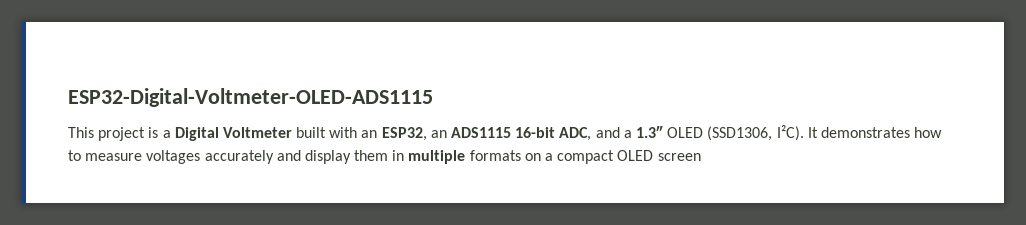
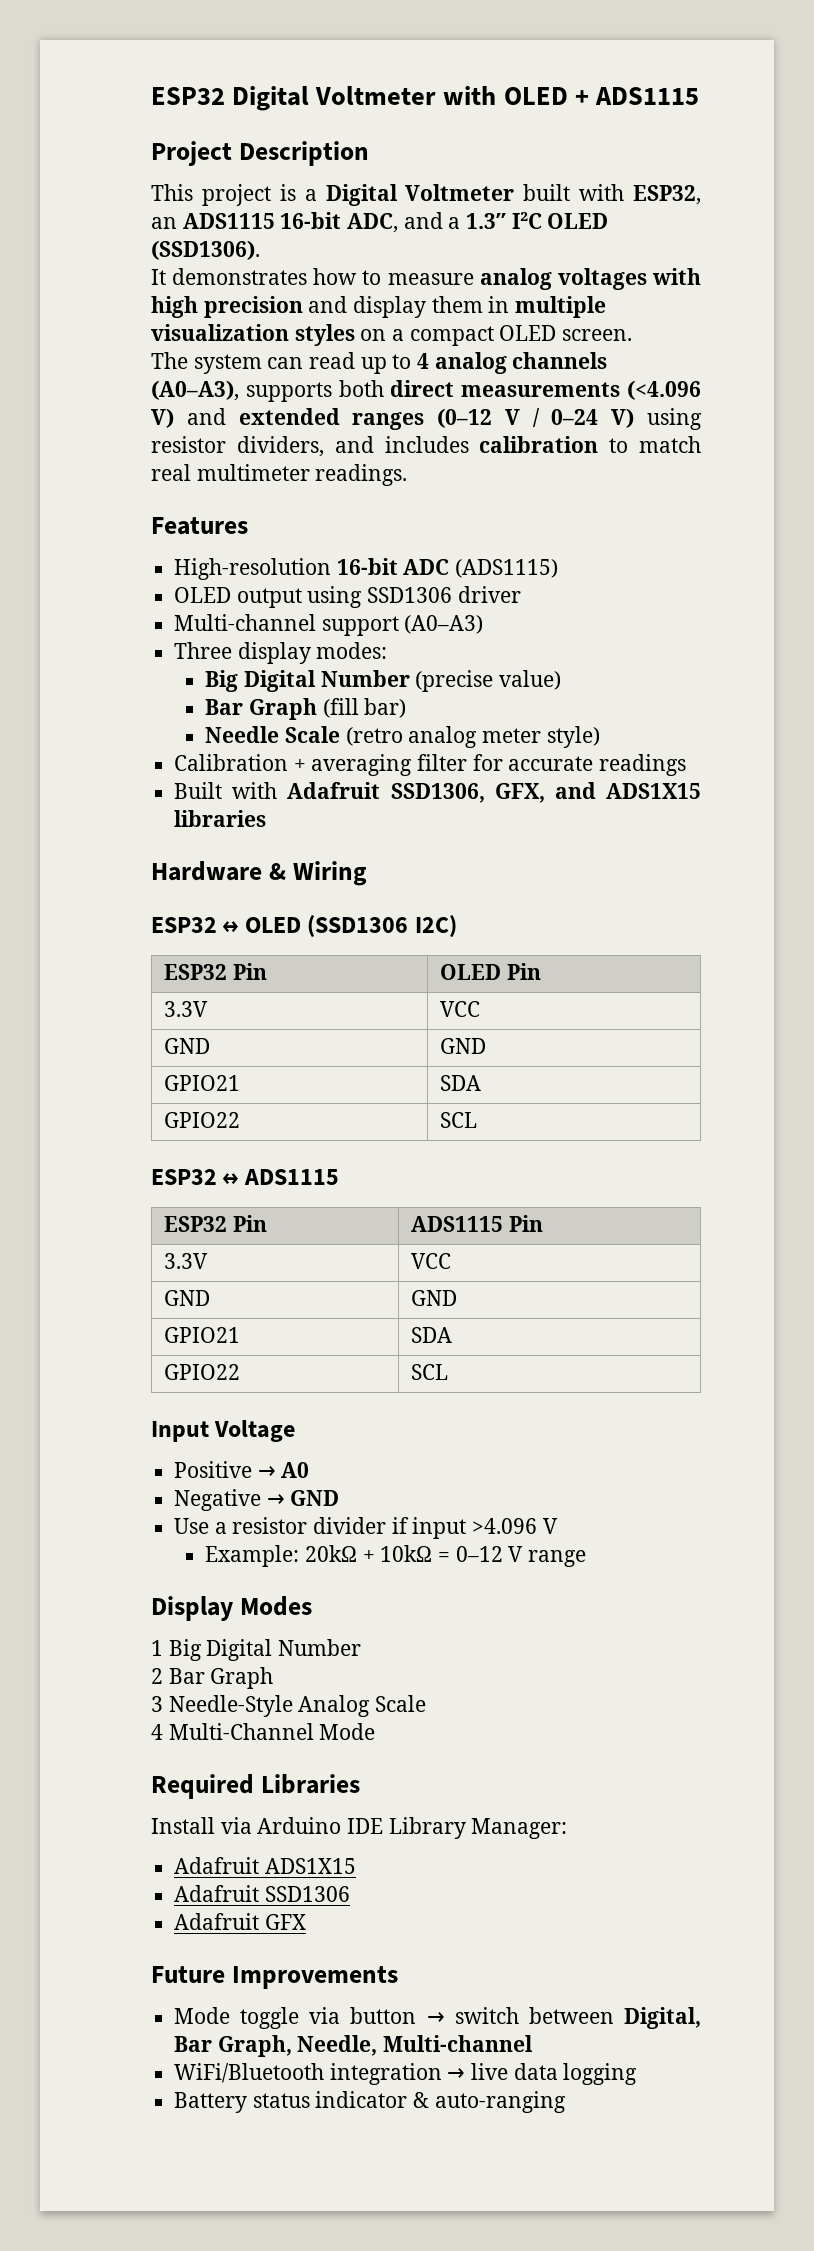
- ESP32-Digital-Voltmeter-OLED-ADS1115
+ ESP32 Digital Voltmeter with OLED + ADS1115
+ Project Description
- This project is a Digital Voltmeter built with an ESP32, an ADS1115 16-bit ADC, and a 1.3″ OLED (SSD1306, I²C). It demonstrates how to measure voltages accurately and display them in multiple formats on a compact OLED screen
+ This project is a Digital Voltmeter built with ESP32, an ADS1115 16-bit ADC, and a 1.3″ I²C OLED (SSD1306).
+ It demonstrates how to measure analog voltages with high precision and display them in multiple visualization styles on a compact OLED screen.
+ The system can read up to 4 analog channels (A0–A3), supports both direct measurements (<4.096 V) and extended ranges (0–12 V / 0–24 V) using resistor dividers, and includes calibration to match real multimeter readings.
+ Features
+ High-resolution 16-bit ADC (ADS1115)
+ OLED output using SSD1306 driver
+ Multi-channel support (A0–A3)
+ Three display modes:
+ Big Digital Number (precise value)
+ Bar Graph (fill bar)
+ Needle Scale (retro analog meter style)
+ Calibration + averaging filter for accurate readings
+ Built with Adafruit SSD1306, GFX, and ADS1X15 libraries
+ Hardware & Wiring
+ ESP32 ↔ OLED (SSD1306 I2C)
+ ESP32 Pin | OLED Pin
+ 3.3V | VCC
+ GND | GND
+ GPIO21 | SDA
+ GPIO22 | SCL
+ ESP32 ↔ ADS1115
+ ESP32 Pin | ADS1115 Pin
+ 3.3V | VCC
+ GND | GND
+ GPIO21 | SDA
+ GPIO22 | SCL
+ Input Voltage
+ Positive → A0
+ Negative → GND
+ Use a resistor divider if input >4.096 V
+ Example: 20kΩ + 10kΩ = 0–12 V range
+ Display Modes
+ 1 Big Digital Number
+ 2 Bar Graph
+ 3 Needle-Style Analog Scale
+ 4 Multi-Channel Mode
+ Required Libraries
+ Install via Arduino IDE Library Manager:
+ Adafruit ADS1X15
+ Adafruit SSD1306
+ Adafruit GFX
+ Future Improvements
+ Mode toggle via button → switch between Digital, Bar Graph, Needle, Multi-channel
+ WiFi/Bluetooth integration → live data logging
+ Battery status indicator & auto-ranging

